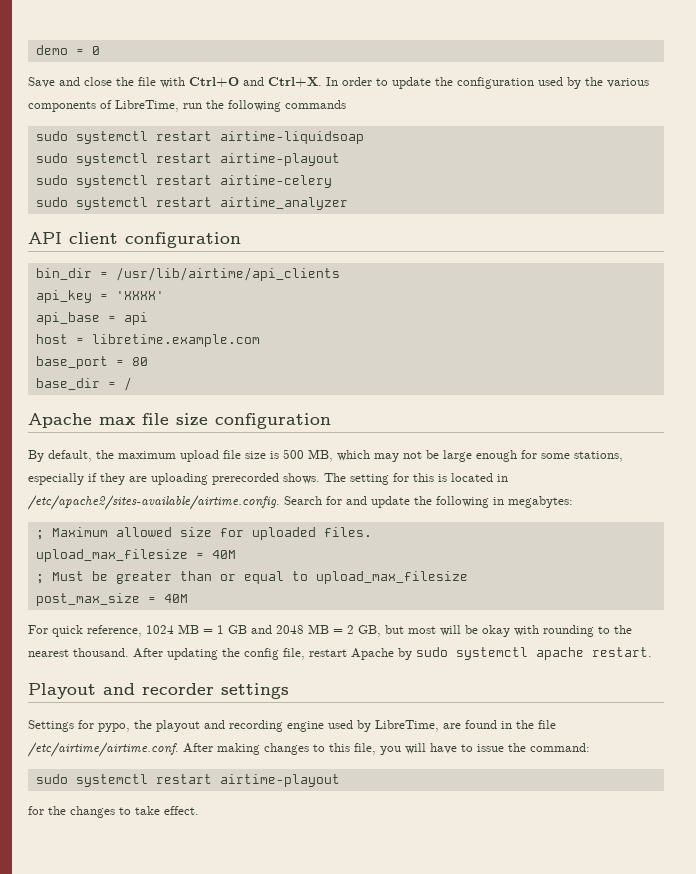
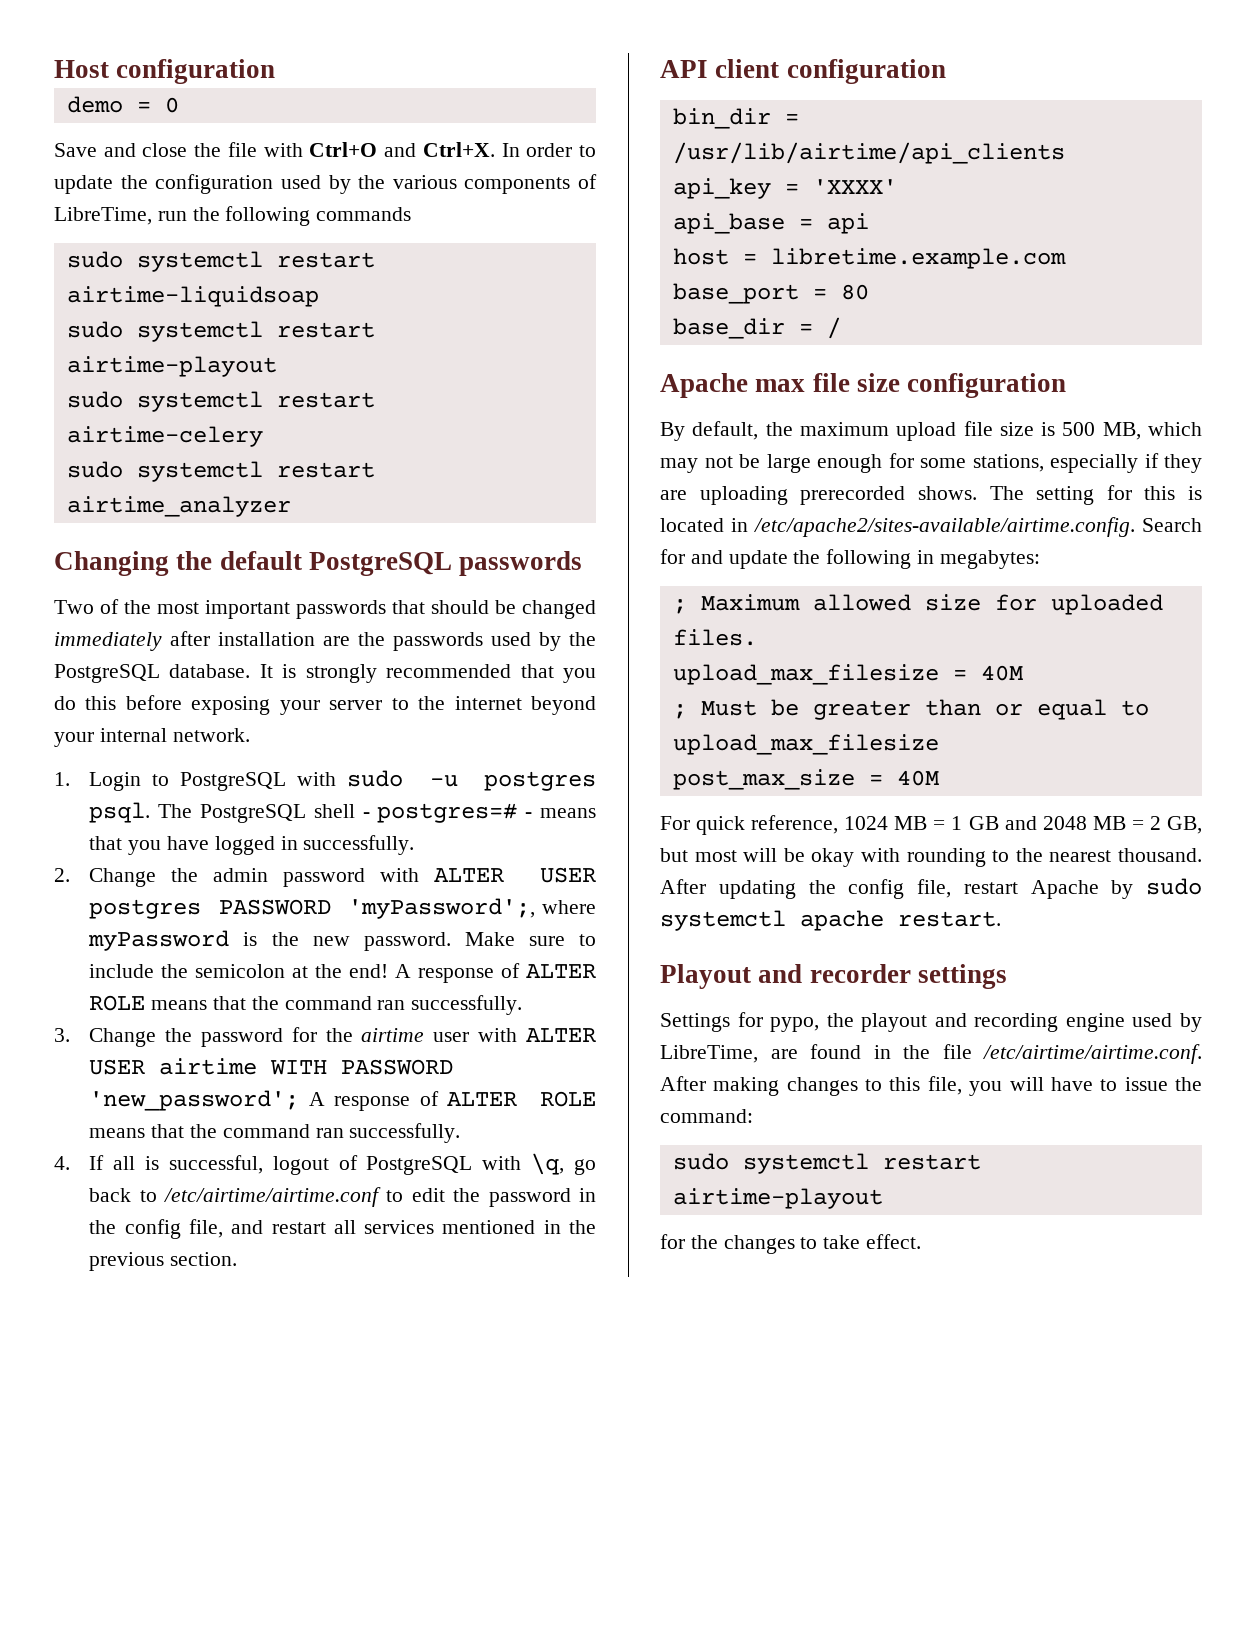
+ Host configuration
+ Changing the default PostgreSQL passwords
+ Two of the most important passwords that should be changed immediately after installation are the passwords used by the PostgreSQL database. It is strongly recommended that you do this before exposing your server to the internet beyond your internal network.
+ 1. Login to PostgreSQL with sudo -u postgres psql. The PostgreSQL shell - postgres=# - means that you have logged in successfully.
+ 2. Change the admin password with ALTER USER postgres PASSWORD 'myPassword';, where myPassword is the new password. Make sure to include the semicolon at the end! A response of ALTER ROLE means that the command ran successfully.
+ 3. Change the password for the airtime user with ALTER USER airtime WITH PASSWORD 'new_password'; A response of ALTER ROLE means that the command ran successfully.
+ 4. If all is successful, logout of PostgreSQL with \q, go back to /etc/airtime/airtime.conf to edit the password in the config file, and restart all services mentioned in the previous section.

